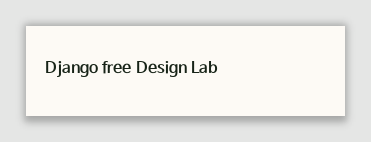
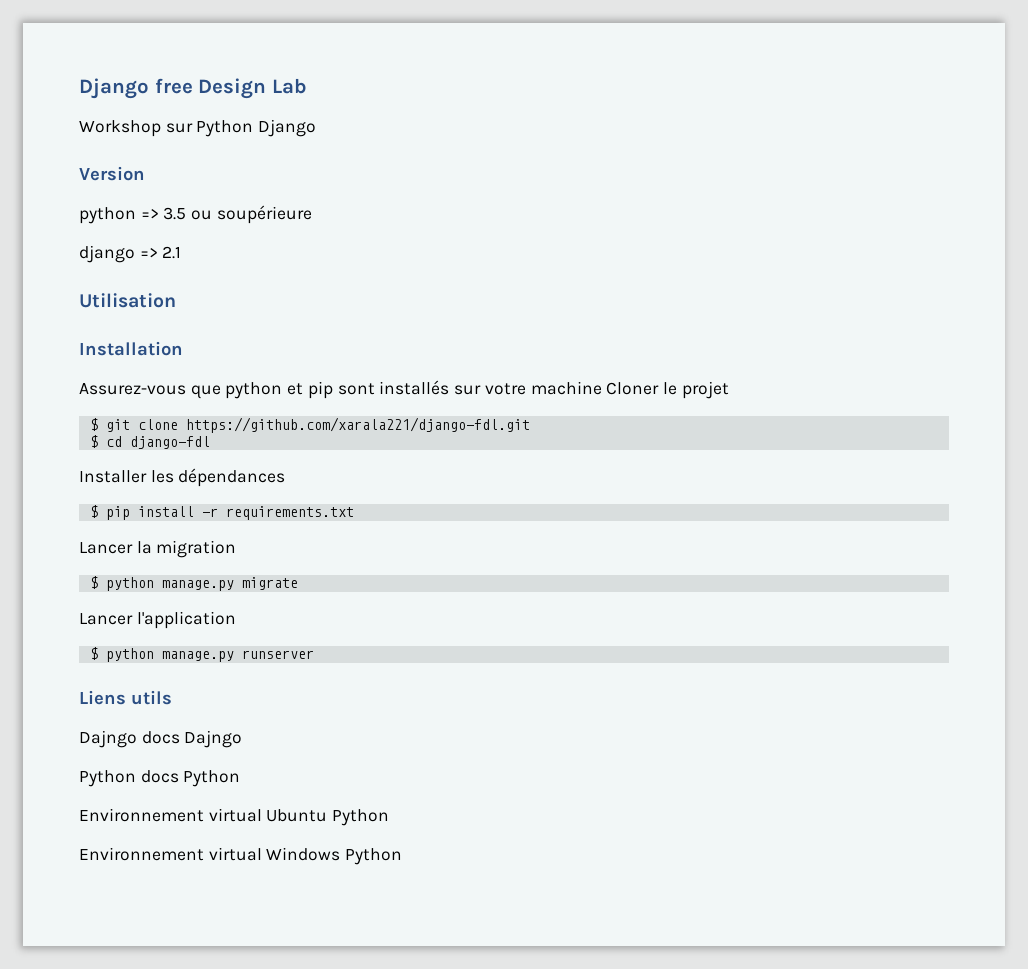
+ Workshop sur Python Django
+ Version
+ python => 3.5 ou soupérieure
+ django => 2.1
+ Utilisation
+ Installation
+ Assurez-vous que python et pip sont installés sur votre machine Cloner le projet
+ $ git clone https://github.com/xarala221/django-fdl.git
+ $ cd django-fdl
+ Installer les dépendances
+ $ pip install -r requirements.txt
+ Lancer la migration
+ $ python manage.py migrate
+ Lancer l'application
+ $ python manage.py runserver
+ Liens utils
+ Dajngo docs Dajngo
+ Python docs Python
+ Environnement virtual Ubuntu Python
+ Environnement virtual Windows Python

